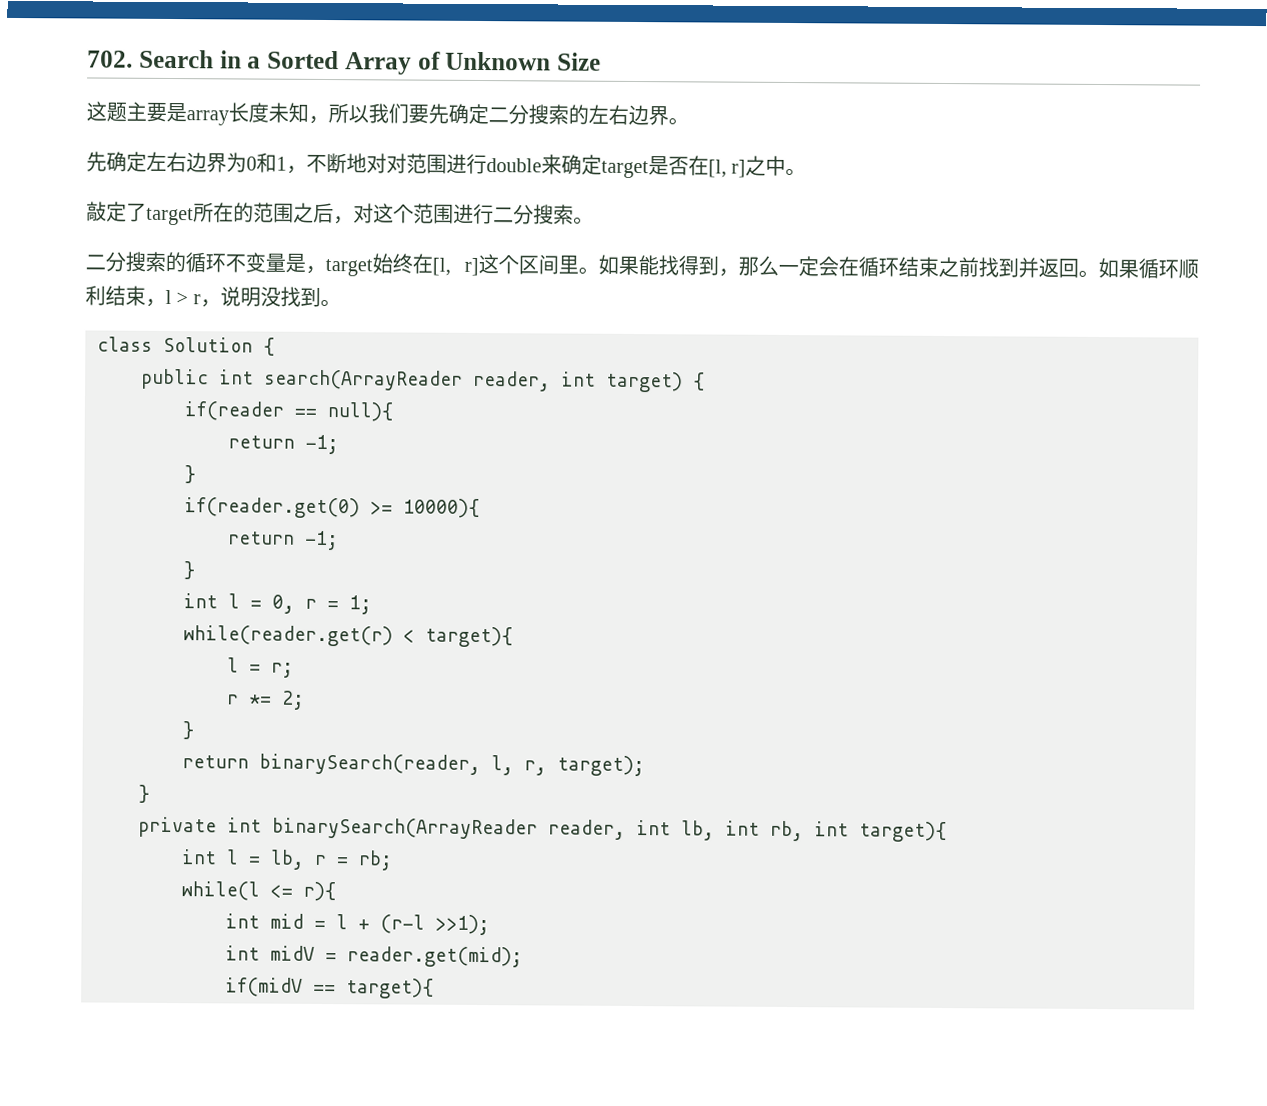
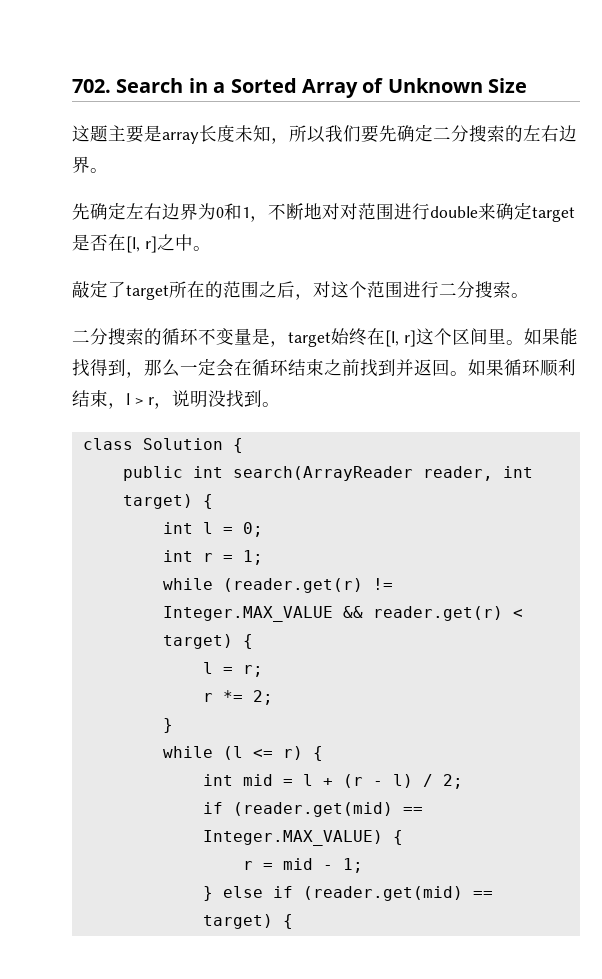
- if(reader == null){
- return -1;
- }
- if(reader.get(0) >= 10000){
- return -1;
- }
- int l = 0, r = 1;
+ int l = 0;
+ int r = 1;
- while(reader.get(r) < target){
+ while (reader.get(r) != Integer.MAX_VALUE && reader.get(r) < target) {
- return binarySearch(reader, l, r, target);
- }
- private int binarySearch(ArrayReader reader, int lb, int rb, int target){
- int l = lb, r = rb;
- while(l <= r){
+ while (l <= r) {
- int mid = l + (r-l >>1);
- int midV = reader.get(mid);
- if(midV == target){
+ int mid = l + (r - l) / 2;
+ if (reader.get(mid) == Integer.MAX_VALUE) {
+ r = mid - 1;
+ } else if (reader.get(mid) == target) {

